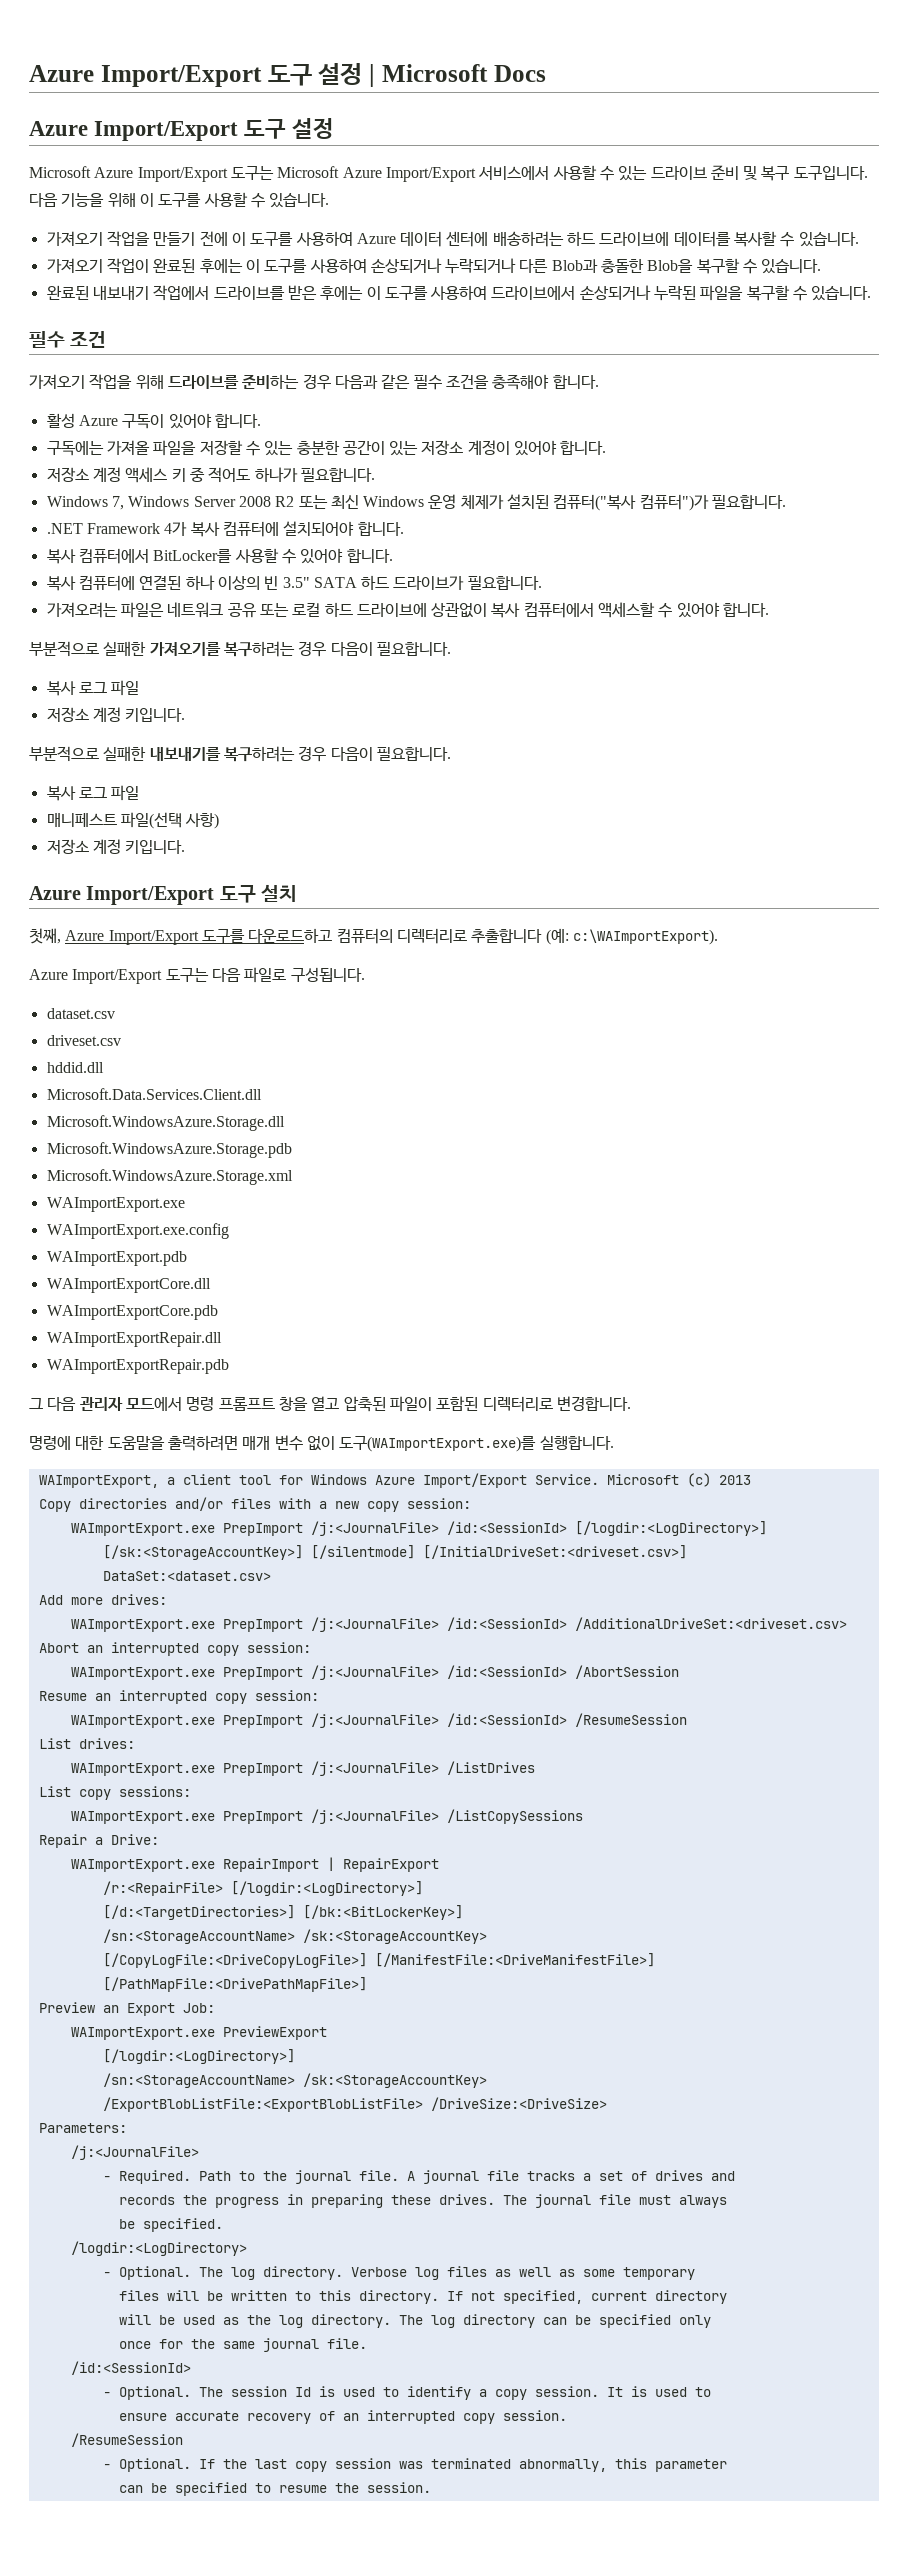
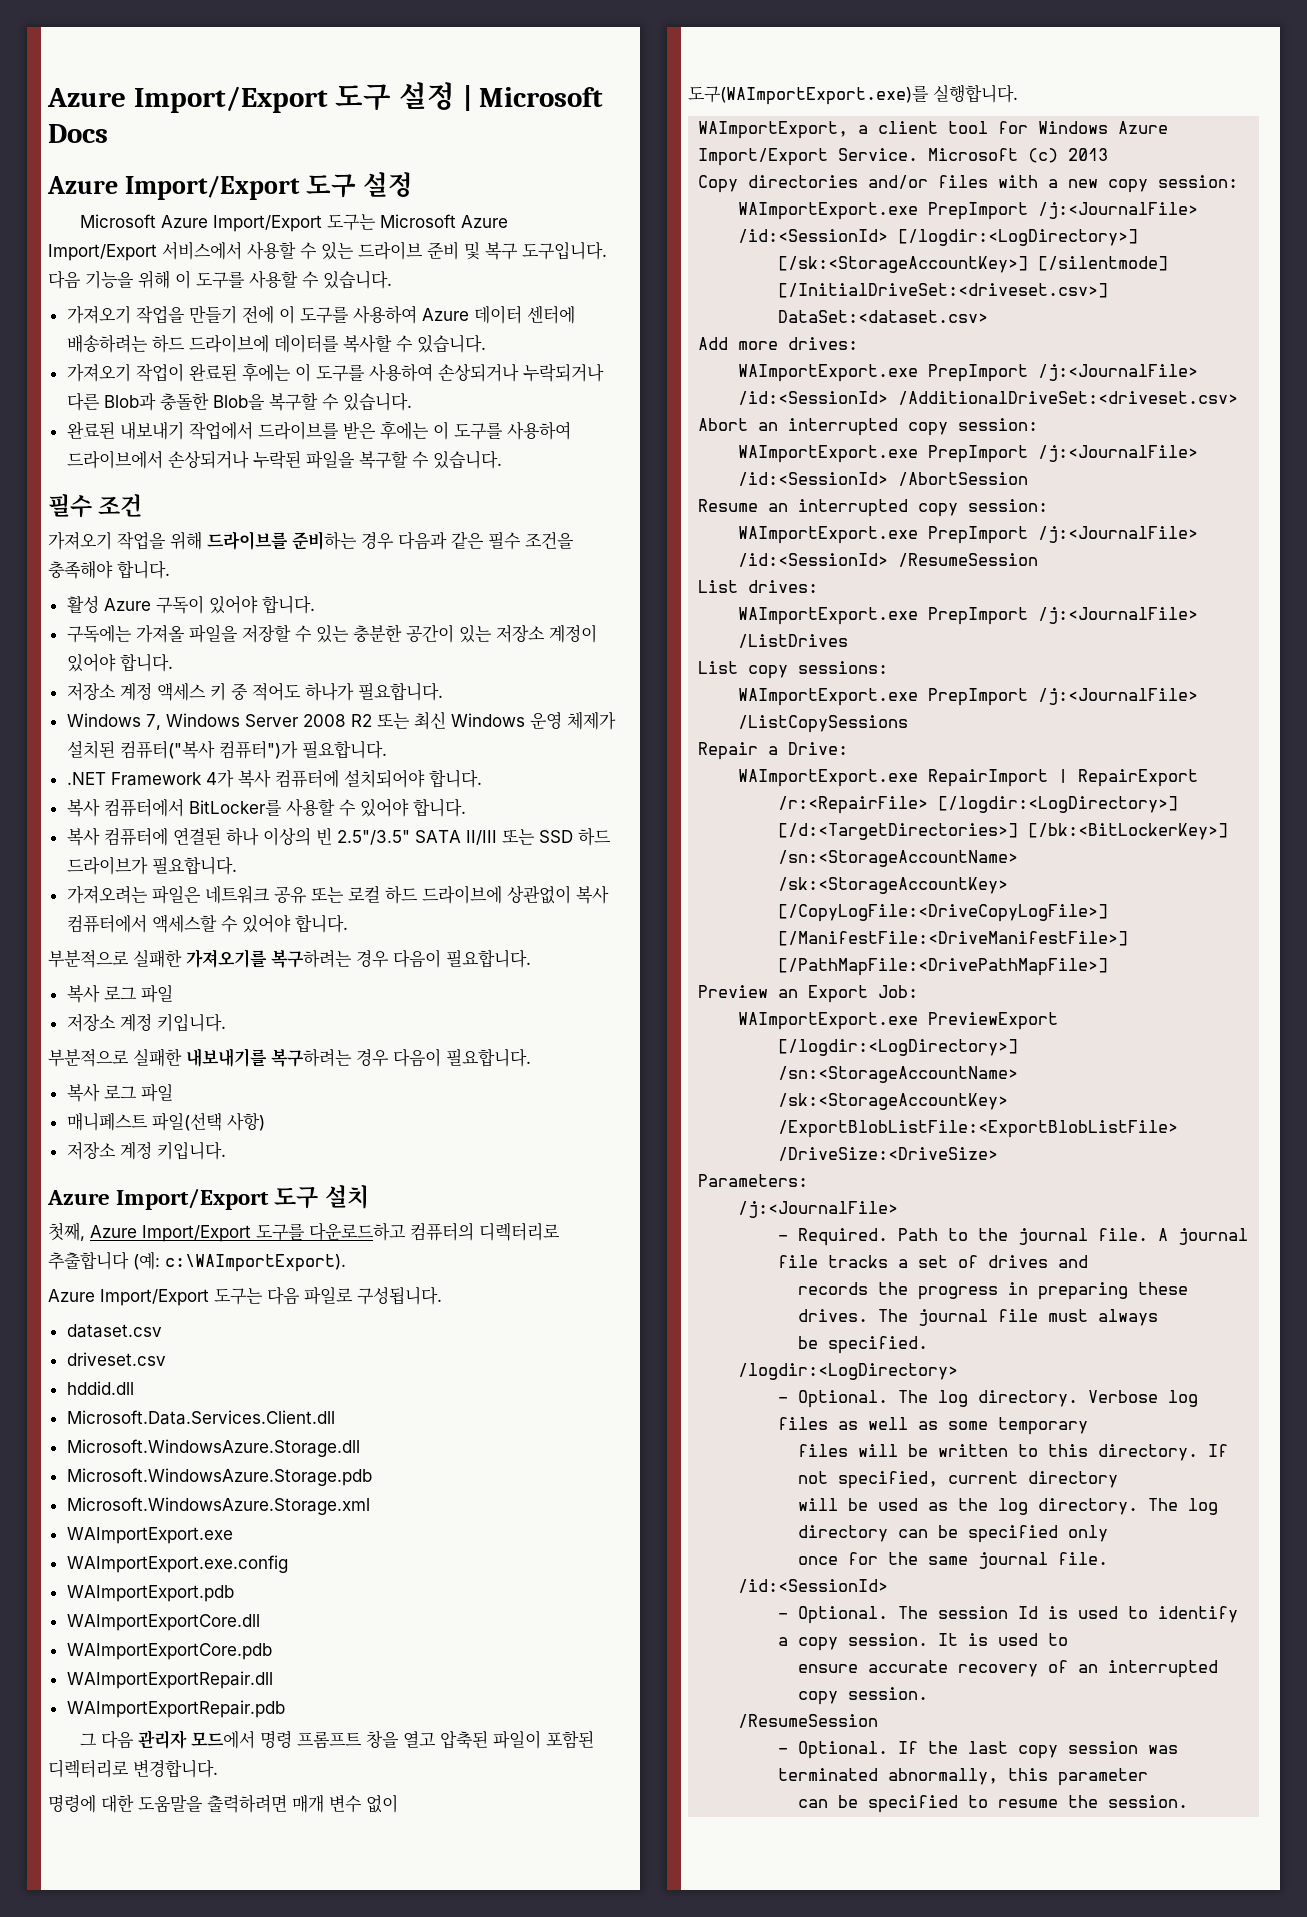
- 복사 컴퓨터에 연결된 하나 이상의 빈 3.5" SATA 하드 드라이브가 필요합니다.
+ 복사 컴퓨터에 연결된 하나 이상의 빈 2.5"/3.5" SATA II/III 또는 SSD 하드 드라이브가 필요합니다.

